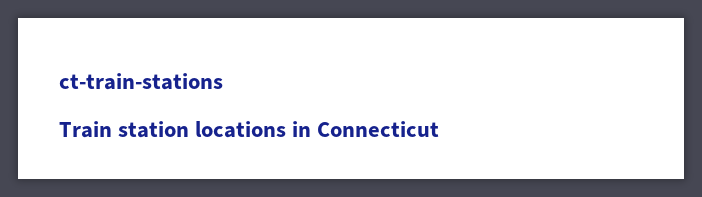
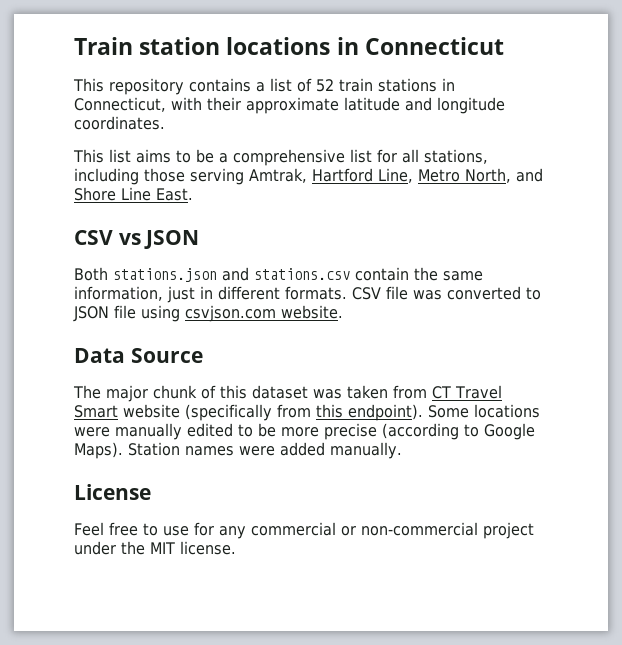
- ct-train-stations
+ This repository contains a list of 52 train stations in Connecticut, with their approximate latitude and longitude coordinates.
+ This list aims to be a comprehensive list for all stations, including those serving Amtrak, Hartford Line, Metro North, and Shore Line East.
+ CSV vs JSON
+ Both stations.json and stations.csv contain the same information, just in different formats. CSV file was converted to JSON file using csvjson.com website.
+ Data Source
+ The major chunk of this dataset was taken from CT Travel Smart website (specifically from this endpoint). Some locations were manually edited to be more precise (according to Google Maps). Station names were added manually.
+ License
+ Feel free to use for any commercial or non-commercial project under the MIT license.

